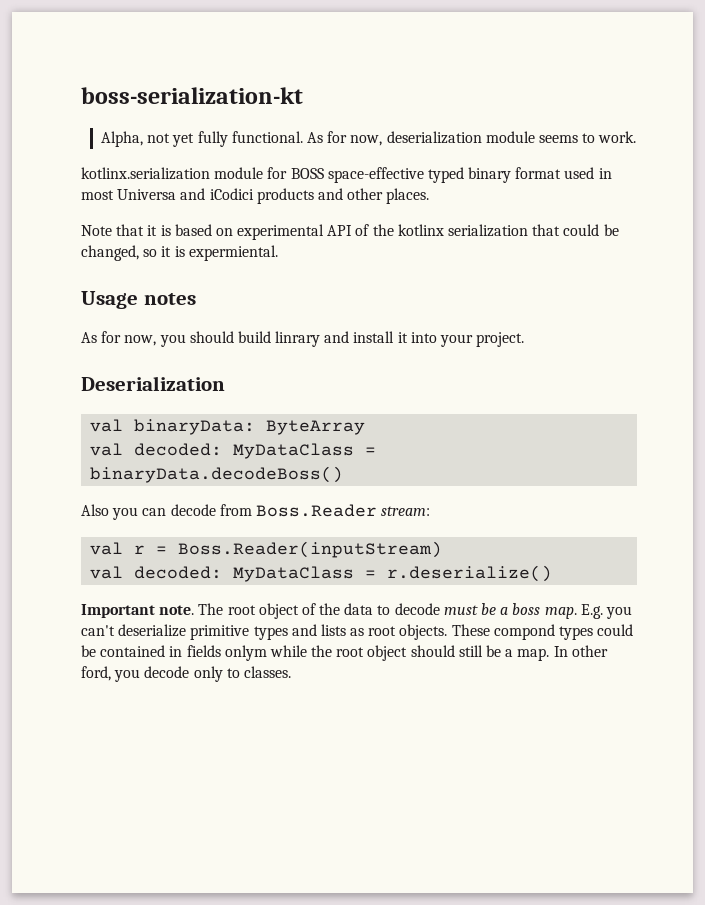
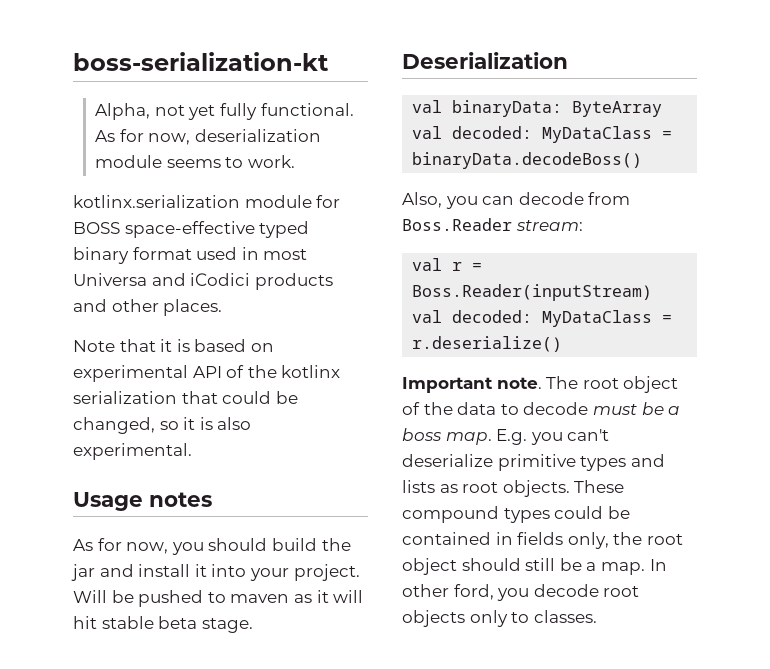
- Note that it is based on experimental API of the kotlinx serialization that could be changed, so it is expermiental.
+ Note that it is based on experimental API of the kotlinx serialization that could be changed, so it is also experimental.
- As for now, you should build linrary and install it into your project.
+ As for now, you should build the jar and install it into your project. Will be pushed to maven as it will hit stable beta stage.
- Also you can decode from Boss.Reader stream:
+ Also, you can decode from Boss.Reader stream:
- These compond types could be contained in fields onlym while the root object should still be a map.
+ These compound types could be contained in fields only, the root object should still be a map.
- In other ford, you decode only to classes.
+ In other ford, you decode root objects only to classes.

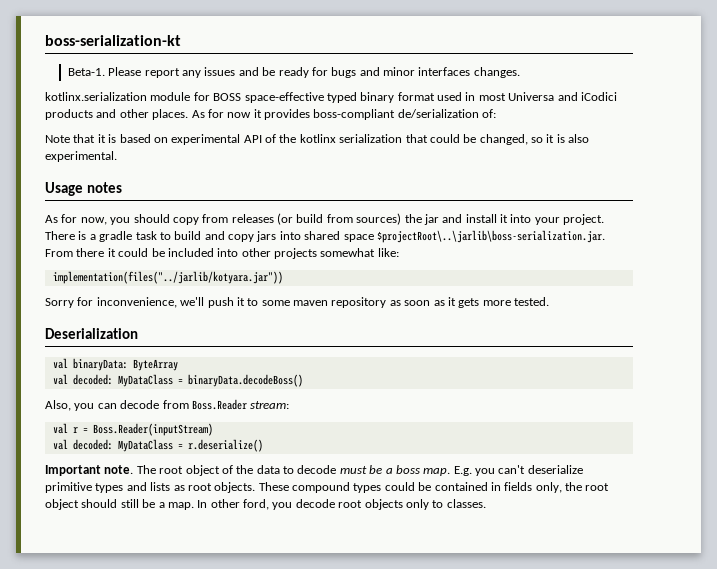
- Alpha, not yet fully functional. As for now, deserialization module seems to work.
+ Beta-1. Please report any issues and be ready for bugs and minor interfaces changes.
+ As for now it provides boss-compliant de/serialization of:
- As for now, you should build the jar and install it into your project.
+ As for now, you should copy from releases (or build from sources) the jar and install it into your project.
- Will be pushed to maven as it will hit stable beta stage.
+ There is a gradle task to build and copy jars into shared space $projectRoot\..\jarlib\boss-serialization.jar. From there it could be included into other projects somewhat like:
+ implementation(files("../jarlib/kotyara.jar"))
+ Sorry for inconvenience, we'll push it to some maven repository as soon as it gets more tested.

